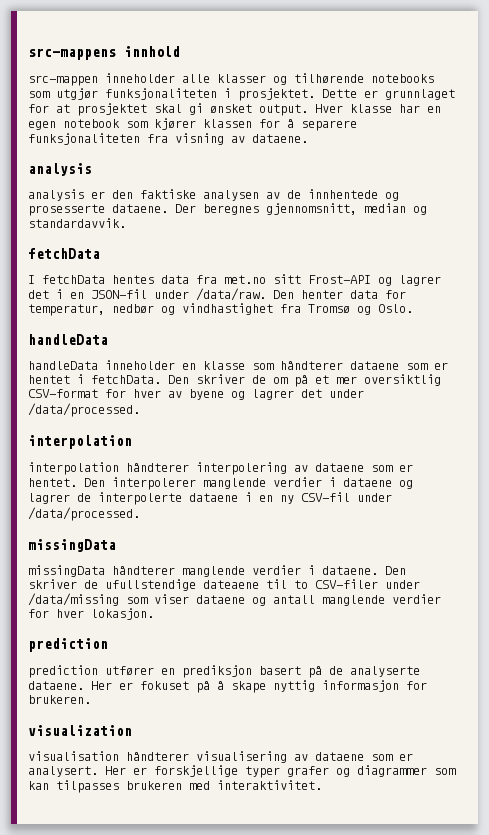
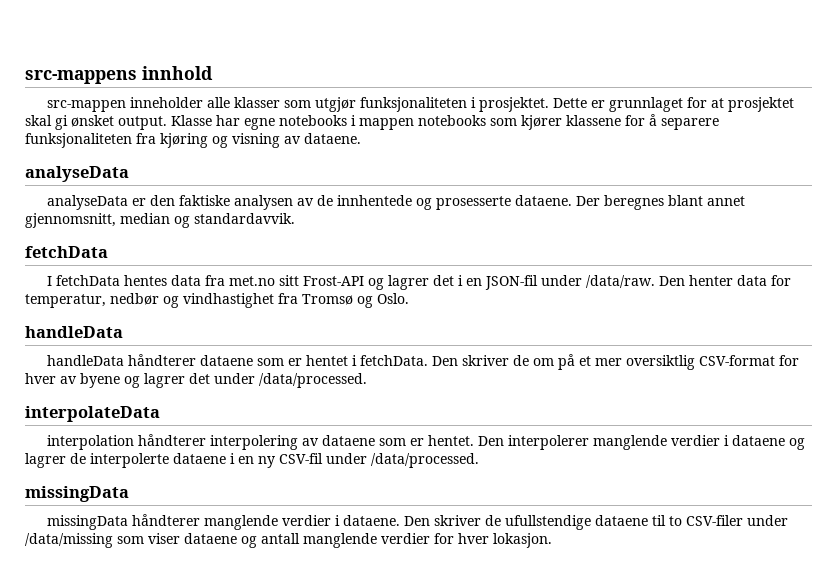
- src-mappen inneholder alle klasser og tilhørende notebooks som utgjør funksjonaliteten i prosjektet.
+ src-mappen inneholder alle klasser som utgjør funksjonaliteten i prosjektet.
- Hver klasse har en egen notebook som kjører klassen for å separere funksjonaliteten fra visning av dataene.
- analysis
- analysis er den faktiske analysen av de innhentede og prosesserte dataene.
+ Klasse har egne notebooks i mappen notebooks som kjører klassene for å separere funksjonaliteten fra kjøring og visning av dataene.
+ analyseData
+ analyseData er den faktiske analysen av de innhentede og prosesserte dataene.
- Der beregnes gjennomsnitt, median og standardavvik.
+ Der beregnes blant annet gjennomsnitt, median og standardavvik.
- handleData inneholder en klasse som håndterer dataene som er hentet i fetchData.
+ handleData håndterer dataene som er hentet i fetchData.
  Den skriver de om på et mer oversiktlig CSV-format for hver av byene og lagrer det under /data/processed.
- interpolation
+ interpolateData
- Den skriver de ufullstendige dateaene til to CSV-filer under /data/missing som viser dataene og antall manglende verdier for hver lokasjon.
- prediction
- prediction utfører en prediksjon basert på de analyserte dataene. Her er fokuset på å skape nyttig informasjon for brukeren.
- visualization
- visualisation håndterer visualisering av dataene som er analysert. Her er forskjellige typer grafer og diagrammer som kan tilpasses brukeren med interaktivitet.
+ Den skriver de ufullstendige dataene til to CSV-filer under /data/missing som viser dataene og antall manglende verdier for hver lokasjon.

